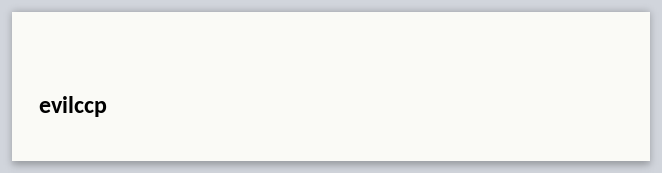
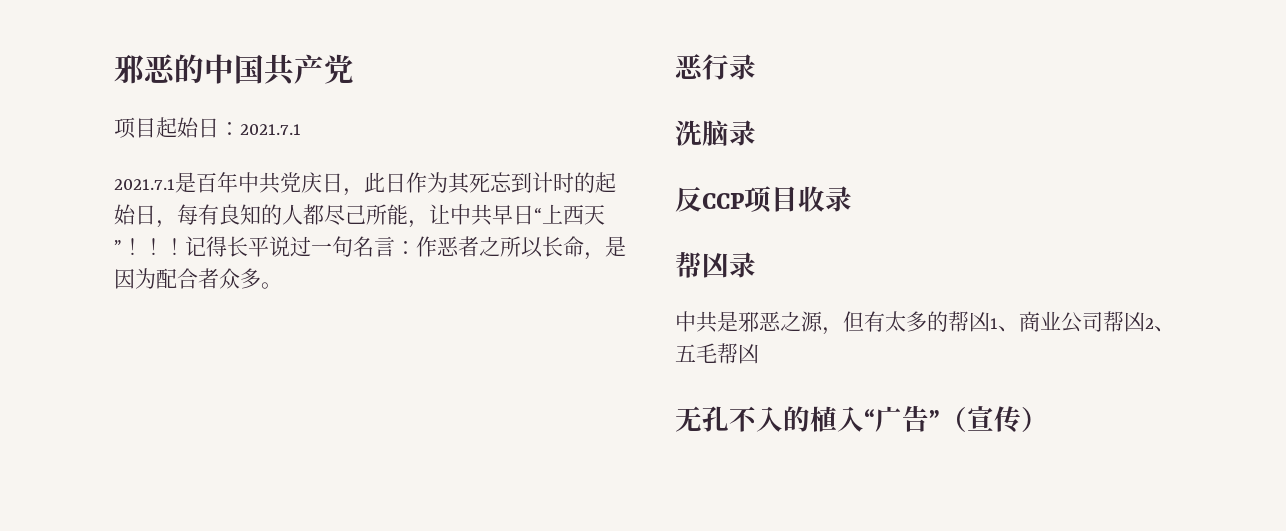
- evilccp
+ 邪恶的中国共产党
+ 项目起始日：2021.7.1
+ 2021.7.1是百年中共党庆日，此日作为其死忘到计时的起始日，每有良知的人都尽己所能，让中共早日“上西天”！！！记得长平说过一句名言：作恶者之所以长命，是因为配合者众多。
+ 恶行录
+ 洗脑录
+ 反CCP项目收录
+ 帮凶录
+ 中共是邪恶之源，但有太多的帮凶1、商业公司帮凶2、五毛帮凶
+ 无孔不入的植入“广告”（宣传）

